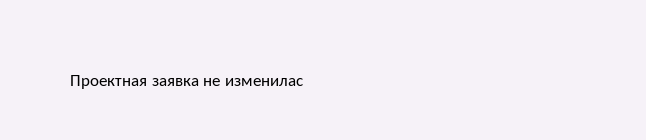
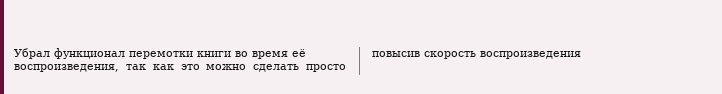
- Проектная заявка не изменилас
+ Убрал функционал перемотки книги во время её воспроизведения, так как это можно сделать просто повысив скорость воспроизведения

